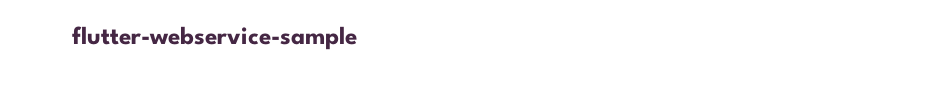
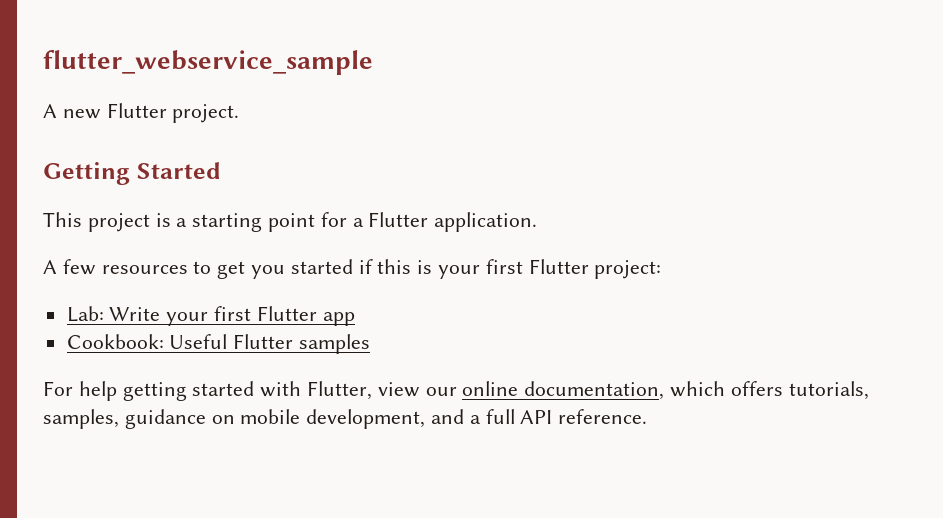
- flutter-webservice-sample
+ flutter_webservice_sample
+ A new Flutter project.
+ Getting Started
+ This project is a starting point for a Flutter application.
+ A few resources to get you started if this is your first Flutter project:
+ Lab: Write your first Flutter app
+ Cookbook: Useful Flutter samples
+ For help getting started with Flutter, view our online documentation, which offers tutorials, samples, guidance on mobile development, and a full API reference.

